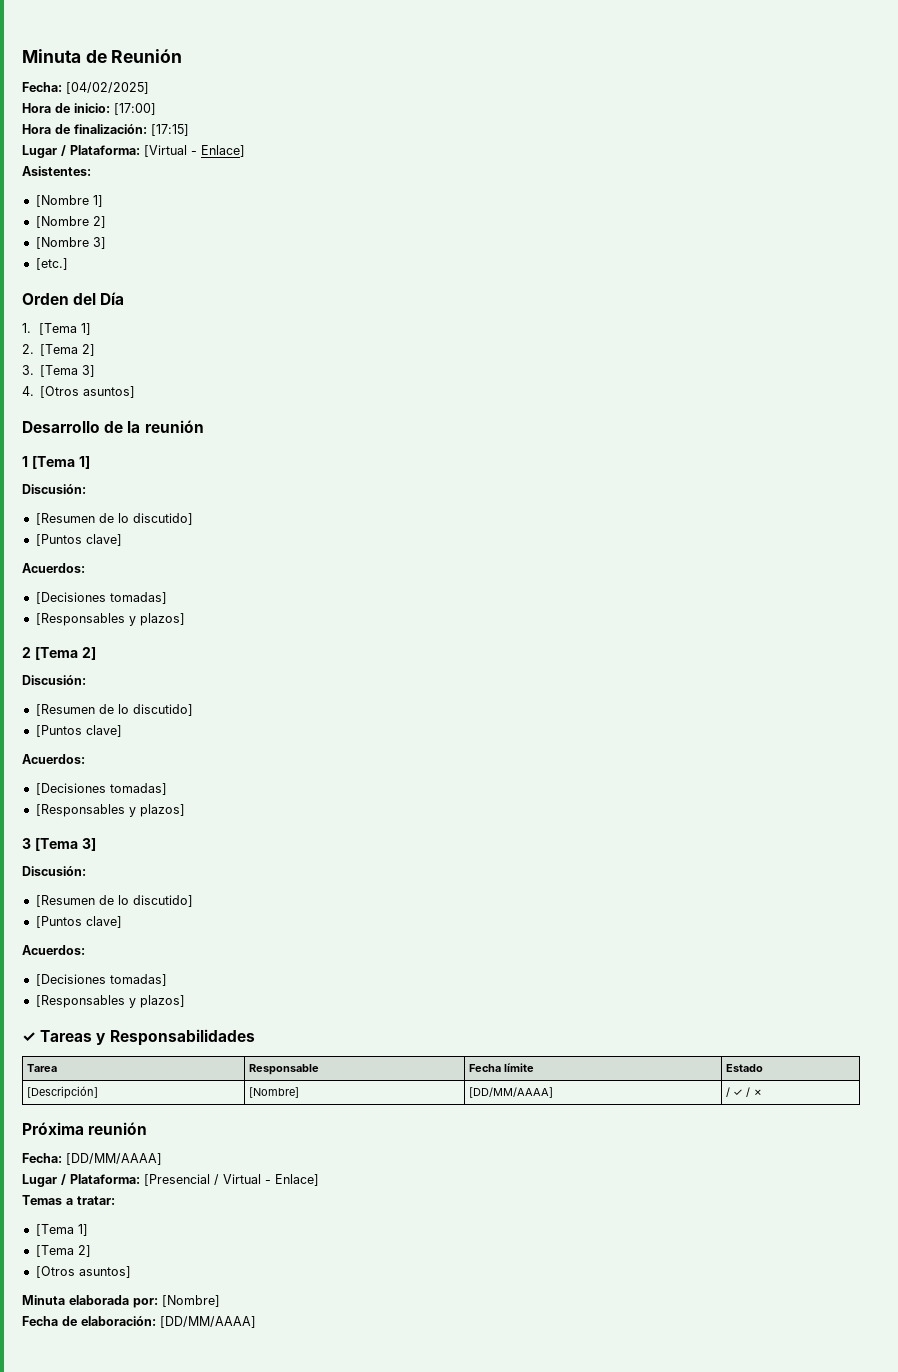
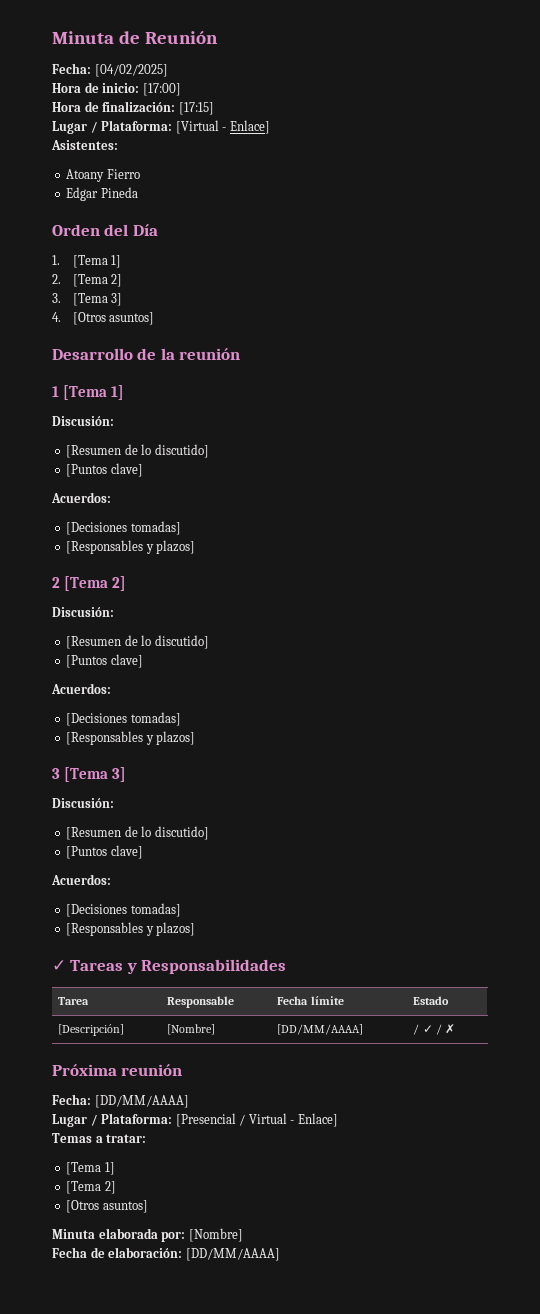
- [Nombre 1]
- [Nombre 2]
- [Nombre 3]
- [etc.]
+ Atoany Fierro
+ Edgar Pineda

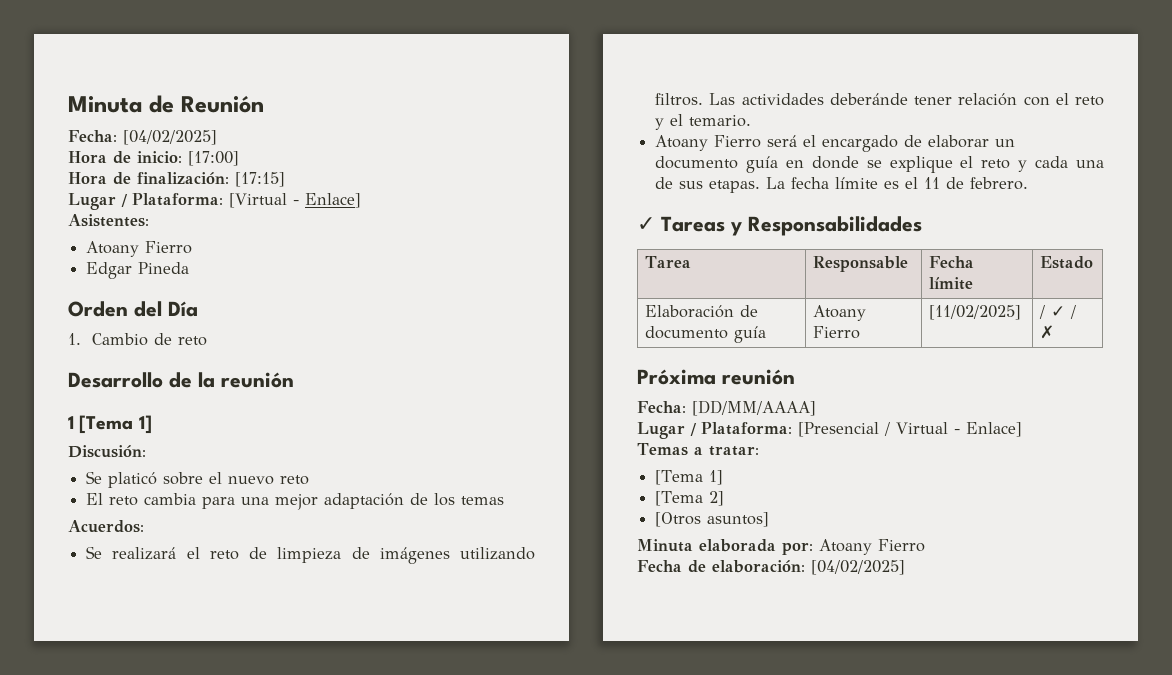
- 1. [Tema 1]
- 2. [Tema 2]
- 3. [Tema 3]
- 4. [Otros asuntos]
+ 1. Cambio de reto
  1 [Tema 1]
  Discusión:
- [Resumen de lo discutido]
- [Puntos clave]
+ Se platicó sobre el nuevo reto
+ El reto cambia para una mejor adaptación de los temas
  Acuerdos:
- [Decisiones tomadas]
- [Responsables y plazos]
- 2 [Tema 2]
- Discusión:
- [Resumen de lo discutido]
- [Puntos clave]
- Acuerdos:
- [Decisiones tomadas]
- [Responsables y plazos]
- 3 [Tema 3]
- Discusión:
- [Resumen de lo discutido]
- [Puntos clave]
- Acuerdos:
- [Decisiones tomadas]
- [Responsables y plazos]
+ Se realizará el reto de limpieza de imágenes utilizando filtros. Las actividades deberánde tener relación con el reto y el temario.
+ Atoany Fierro será el encargado de elaborar un documento guía en donde se explique el reto y cada una de sus etapas. La fecha límite es el 11 de febrero.
- [Descripción] | [Nombre] | [DD/MM/AAAA] | / ✓ / ✗
+ Elaboración de documento guía | Atoany Fierro | [11/02/2025] | / ✓ / ✗
- Minuta elaborada por: [Nombre]
+ Minuta elaborada por: Atoany Fierro
- Fecha de elaboración: [DD/MM/AAAA]
+ Fecha de elaboración: [04/02/2025]

